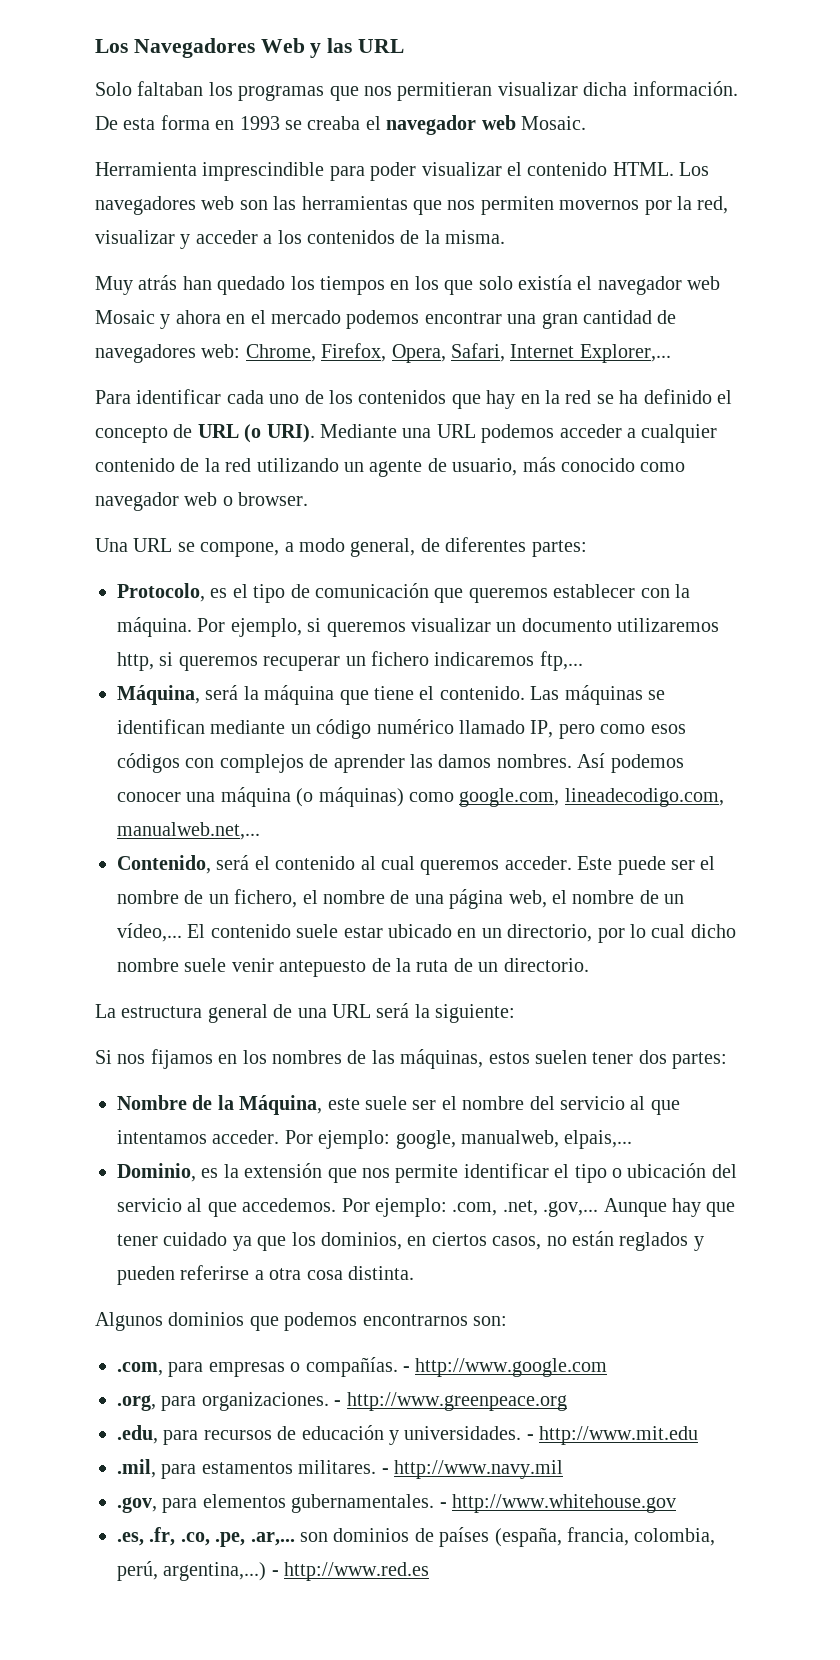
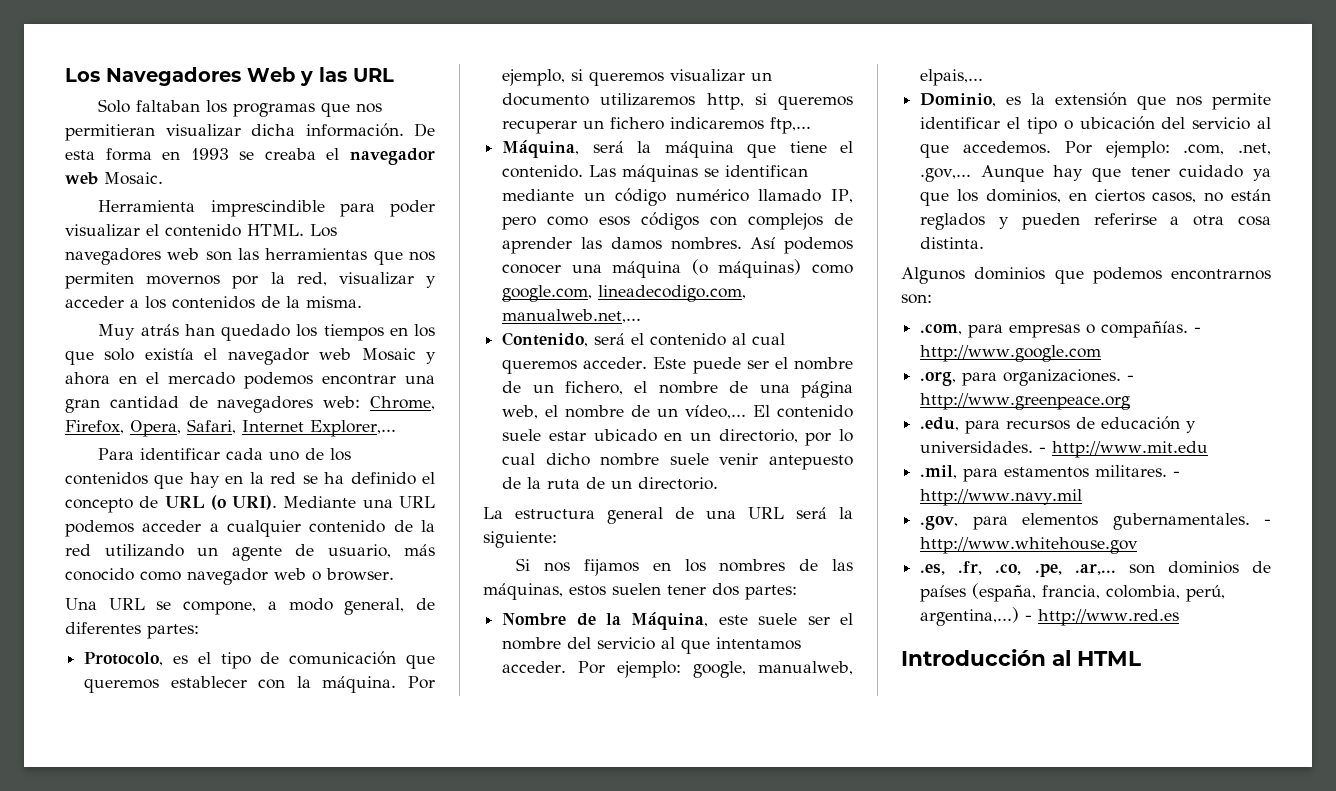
+ Introducción al HTML

